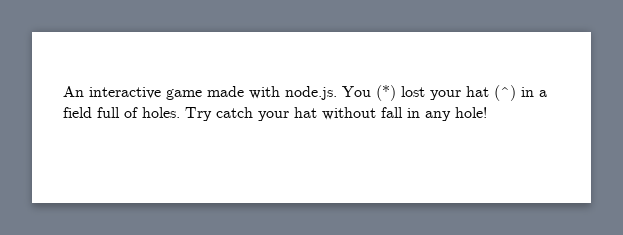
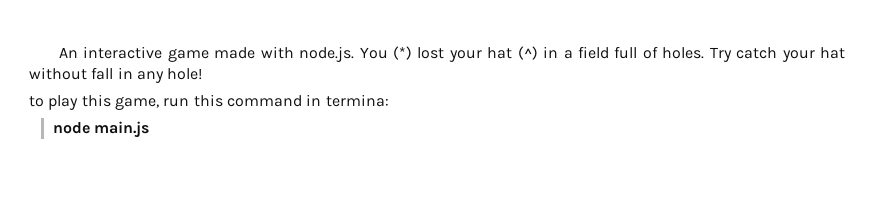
+ to play this game, run this command in termina:
+ node main.js

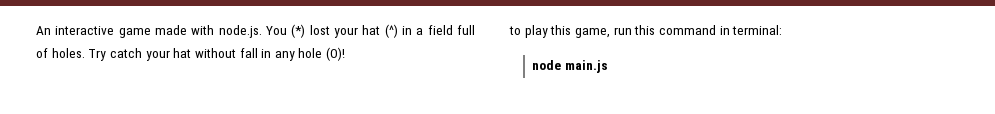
- Try catch your hat without fall in any hole!
+ Try catch your hat without fall in any hole (O)!
- to play this game, run this command in termina:
+ to play this game, run this command in terminal:

